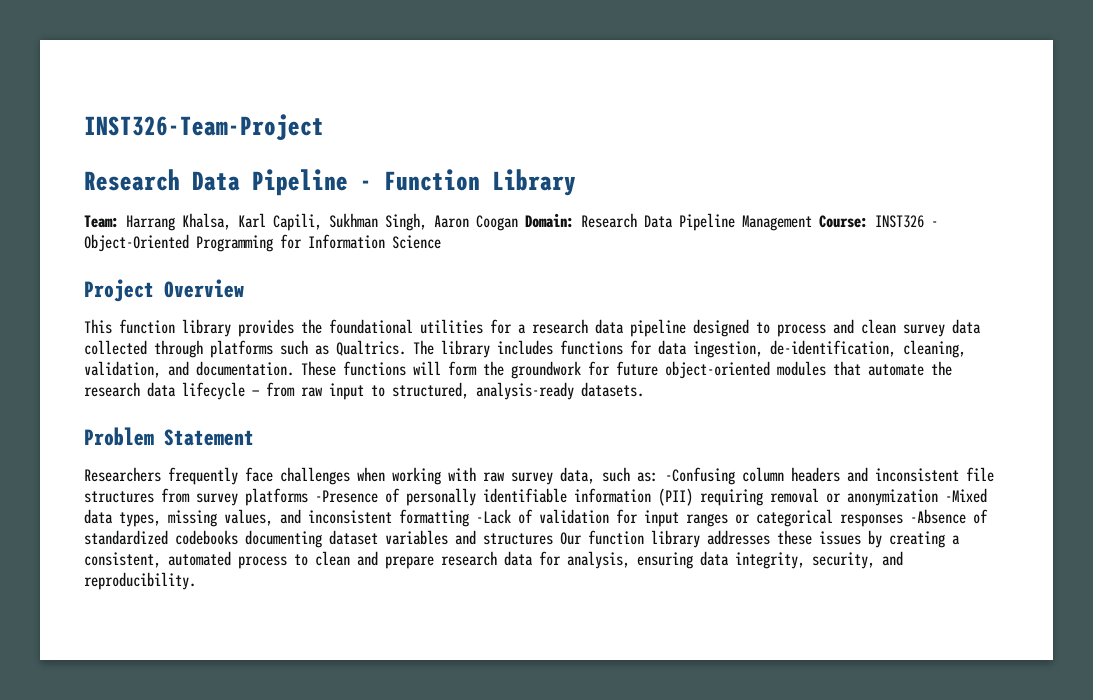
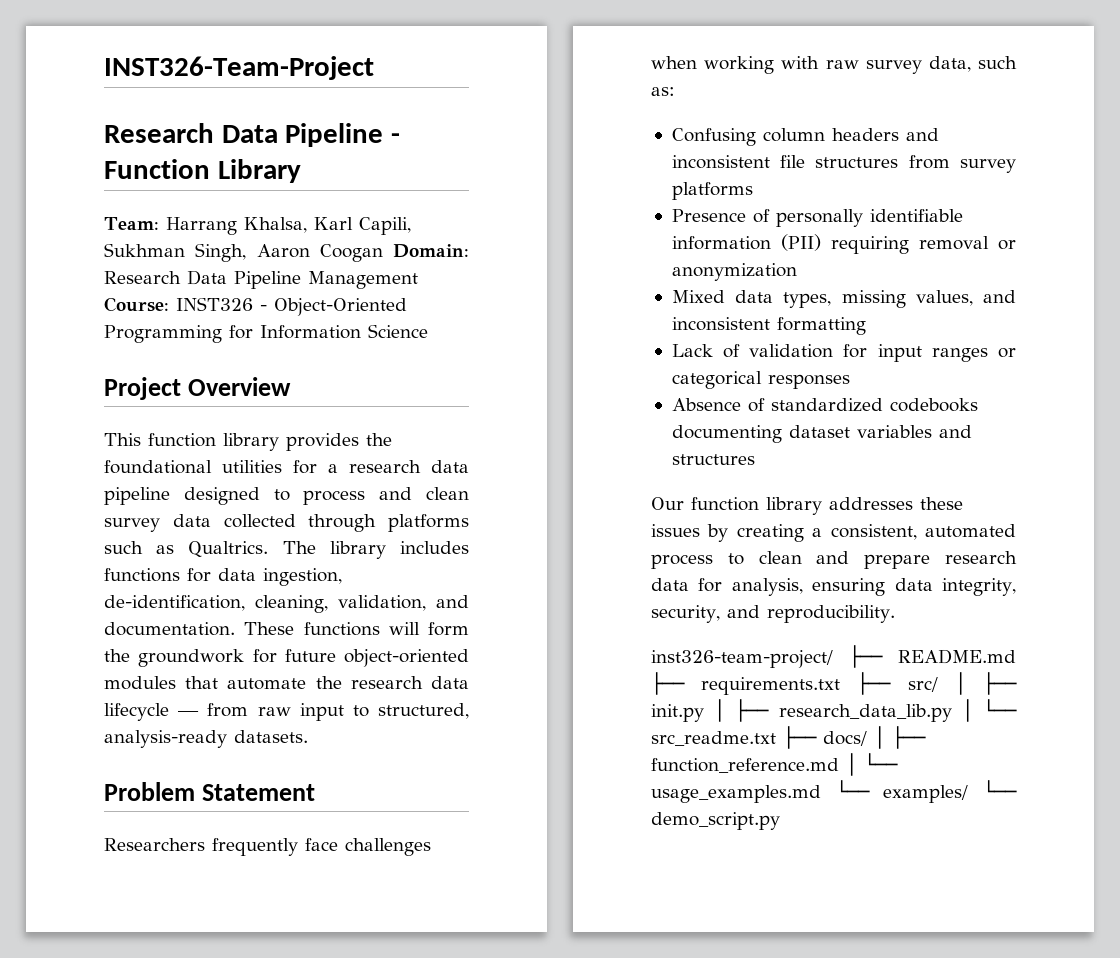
- Researchers frequently face challenges when working with raw survey data, such as: -Confusing column headers and inconsistent file structures from survey platforms -Presence of personally identifiable information (PII) requiring removal or anonymization -Mixed data types, missing values, and inconsistent formatting -Lack of validation for input ranges or categorical responses -Absence of standardized codebooks documenting dataset variables and structures Our function library addresses these issues by creating a consistent, automated process to clean and prepare research data for analysis, ensuring data integrity, security, and reproducibility.
+ Researchers frequently face challenges when working with raw survey data, such as:
+ Confusing column headers and inconsistent file structures from survey platforms
+ Presence of personally identifiable information (PII) requiring removal or anonymization
+ Mixed data types, missing values, and inconsistent formatting
+ Lack of validation for input ranges or categorical responses
+ Absence of standardized codebooks documenting dataset variables and structures
+ Our function library addresses these issues by creating a consistent, automated process to clean and prepare research data for analysis, ensuring data integrity, security, and reproducibility.
+ inst326-team-project/ ├── README.md ├── requirements.txt ├── src/ │ ├── init.py │ ├── research_data_lib.py │ └── src_readme.txt ├── docs/ │ ├── function_reference.md │ └── usage_examples.md └── examples/ └── demo_script.py

